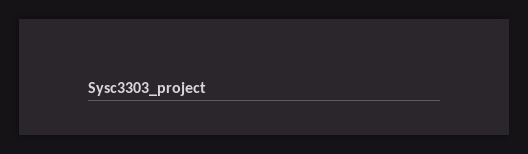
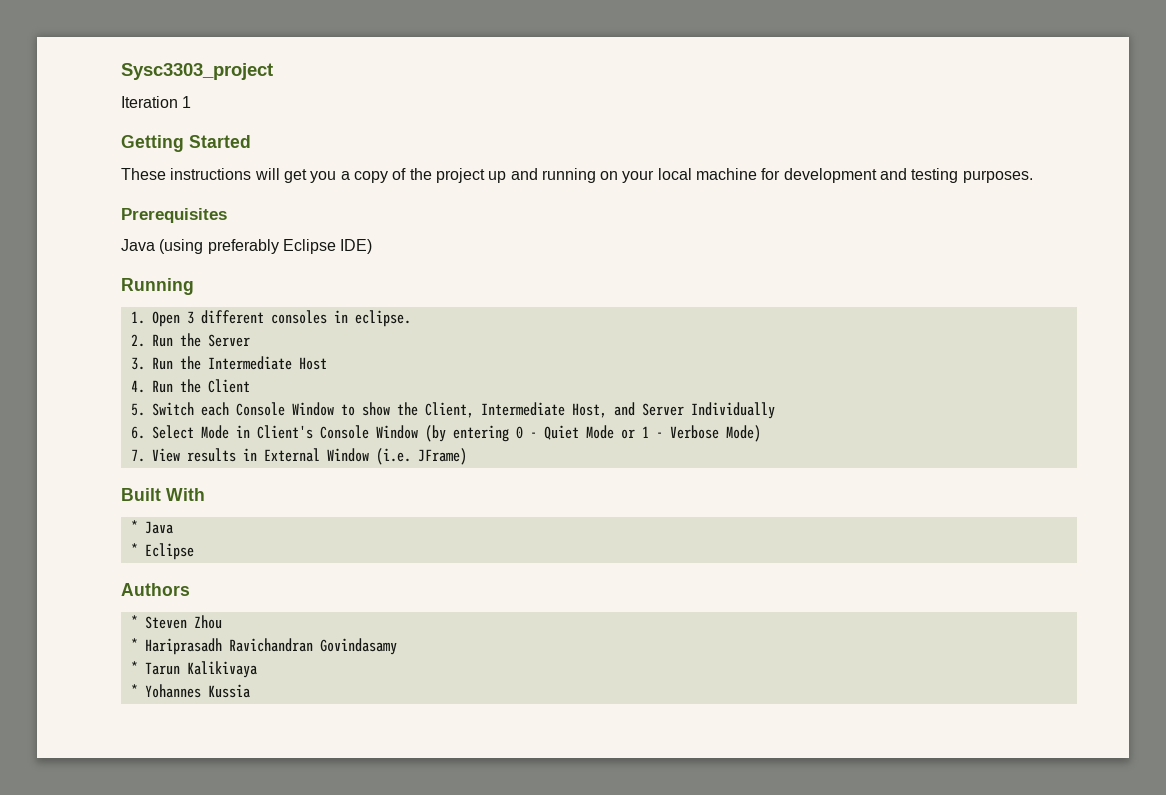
+ Iteration 1
+ Getting Started
+ These instructions will get you a copy of the project up and running on your local machine for development and testing purposes.
+ Prerequisites
+ Java (using preferably Eclipse IDE)
+ Running
+ 1. Open 3 different consoles in eclipse.
+ 2. Run the Server
+ 3. Run the Intermediate Host
+ 4. Run the Client
+ 5. Switch each Console Window to show the Client, Intermediate Host, and Server Individually
+ 6. Select Mode in Client's Console Window (by entering 0 - Quiet Mode or 1 - Verbose Mode)
+ 7. View results in External Window (i.e. JFrame)
+ Built With
+ * Java
+ * Eclipse
+ Authors
+ * Steven Zhou
+ * Hariprasadh Ravichandran Govindasamy
+ * Tarun Kalikivaya
+ * Yohannes Kussia

